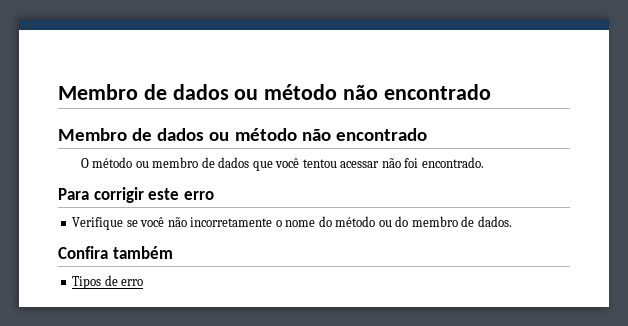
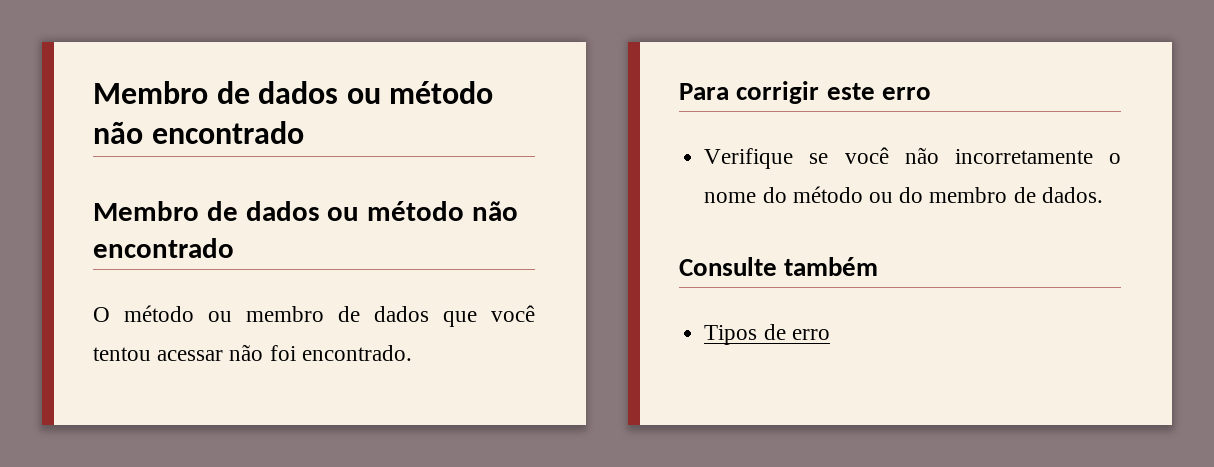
- Confira também
+ Consulte também

